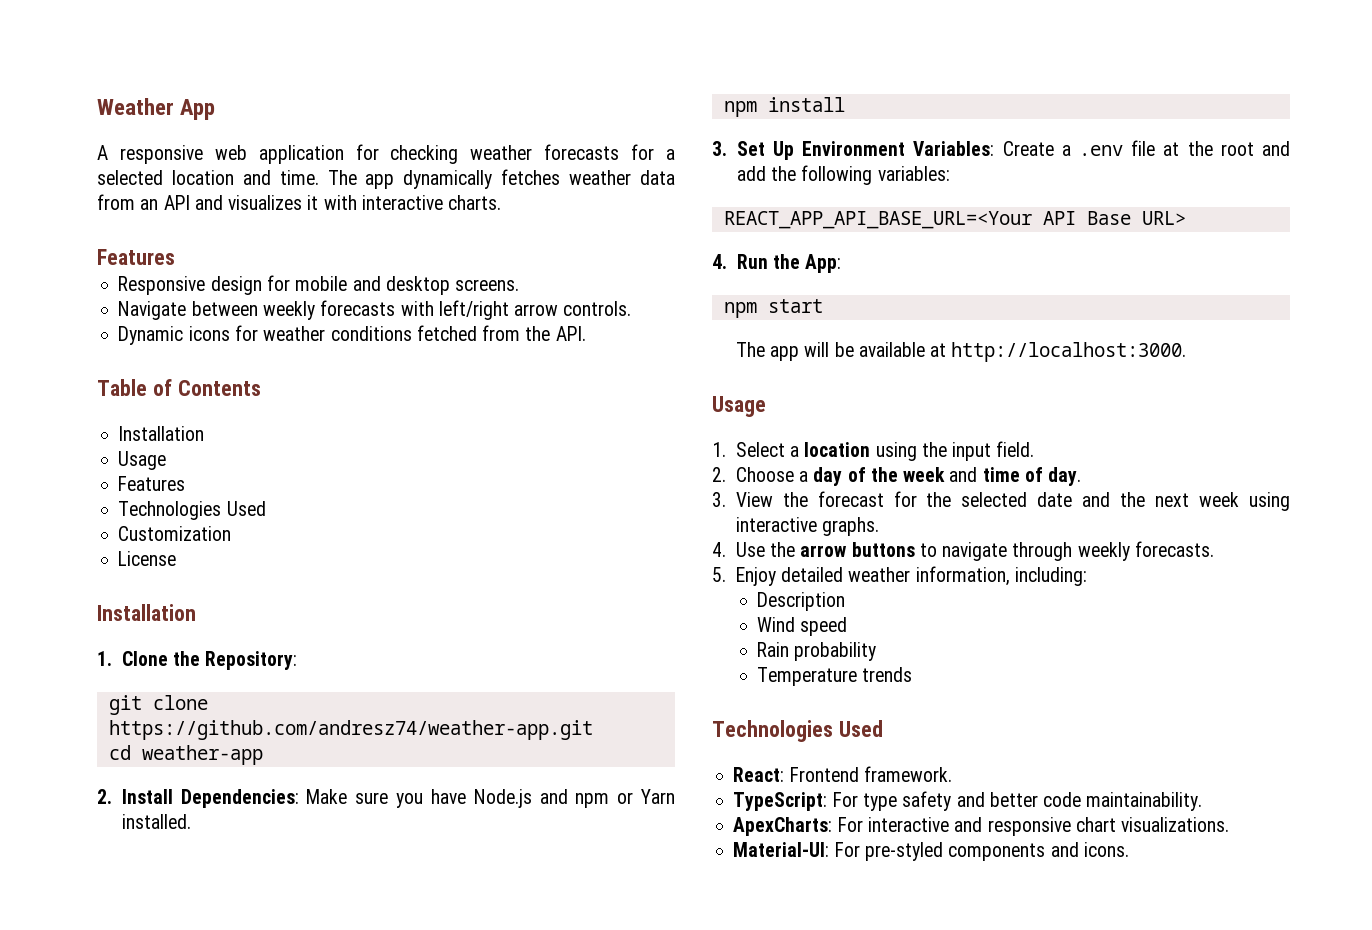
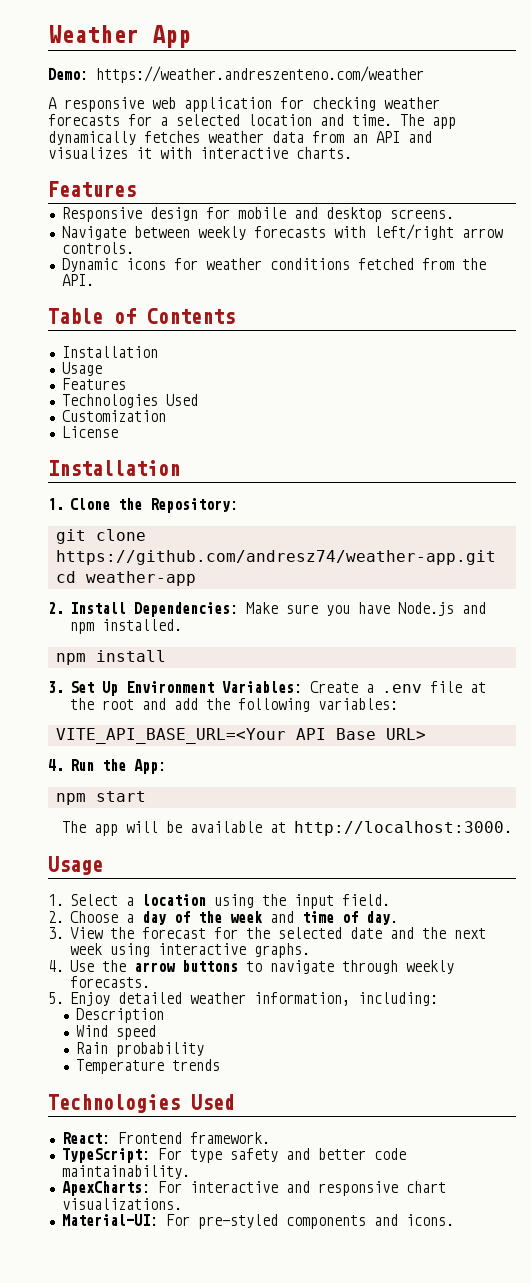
+ Demo: https://weather.andreszenteno.com/weather
- 2. Install Dependencies: Make sure you have Node.js and npm or Yarn installed.
+ 2. Install Dependencies: Make sure you have Node.js and npm installed.
- REACT_APP_API_BASE_URL=<Your API Base URL>
+ VITE_API_BASE_URL=<Your API Base URL>

